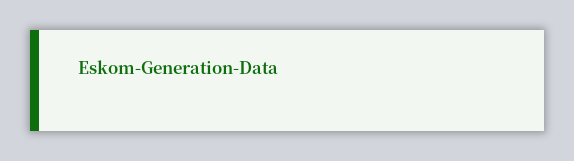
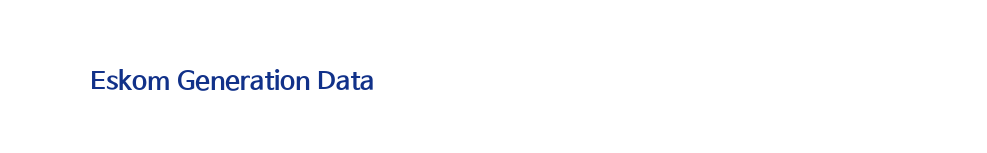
- Eskom-Generation-Data
+ Eskom Generation Data

